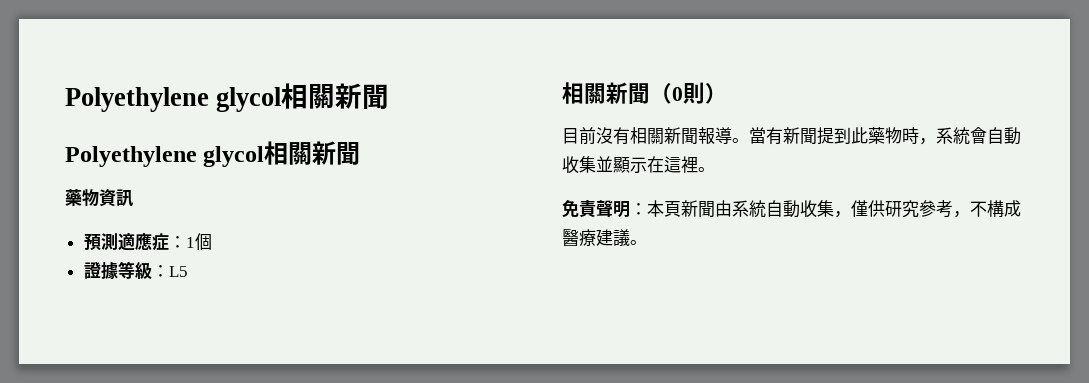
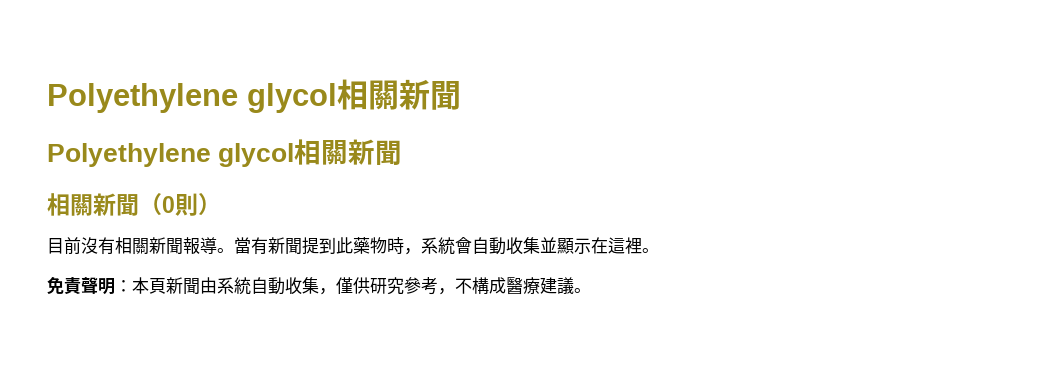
- 藥物資訊
- 預測適應症：1個
- 證據等級：L5

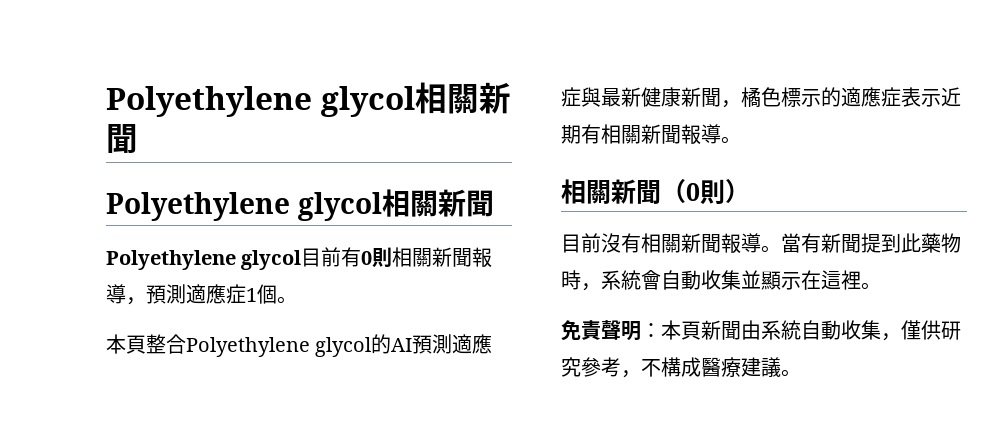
+ Polyethylene glycol目前有0則相關新聞報導，預測適應症1個。
+ 本頁整合Polyethylene glycol的AI預測適應症與最新健康新聞，橘色標示的適應症表示近期有相關新聞報導。

